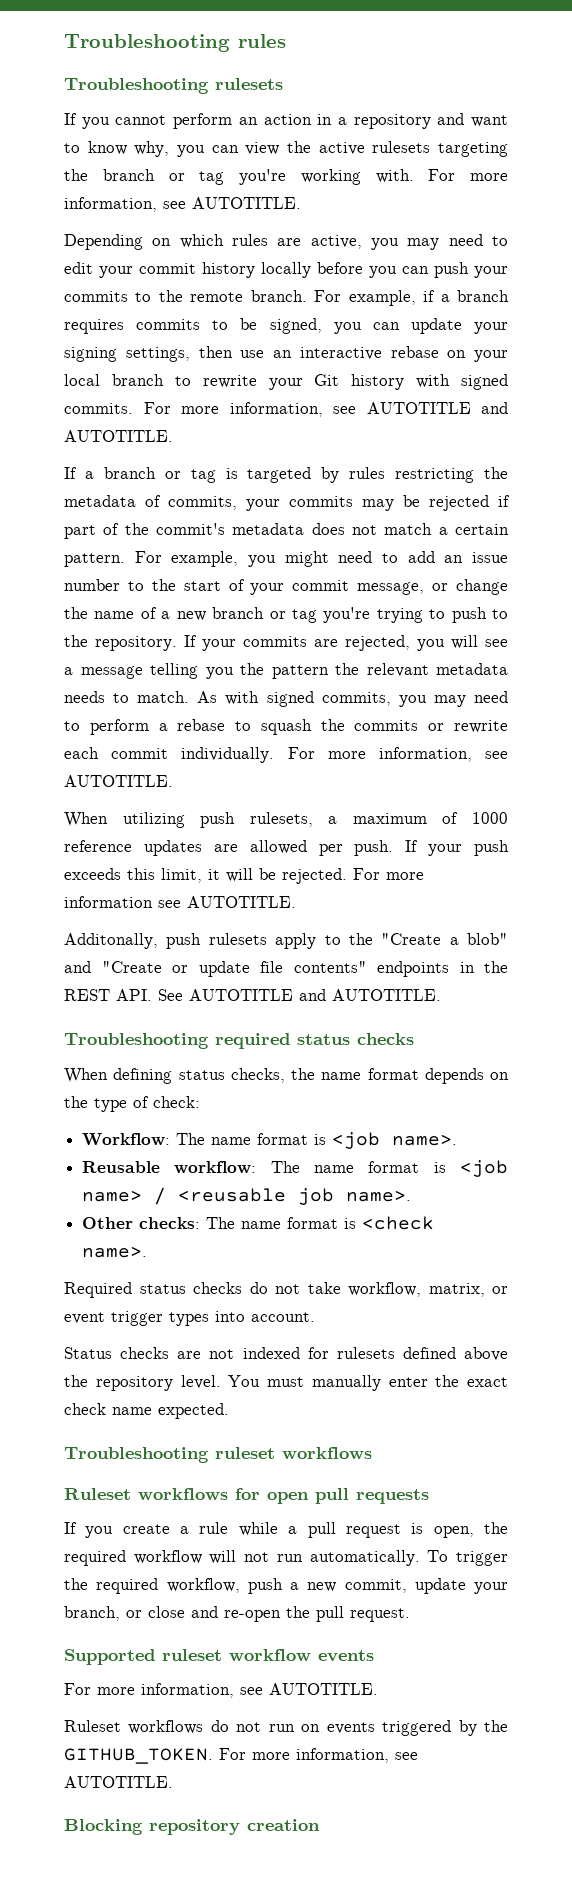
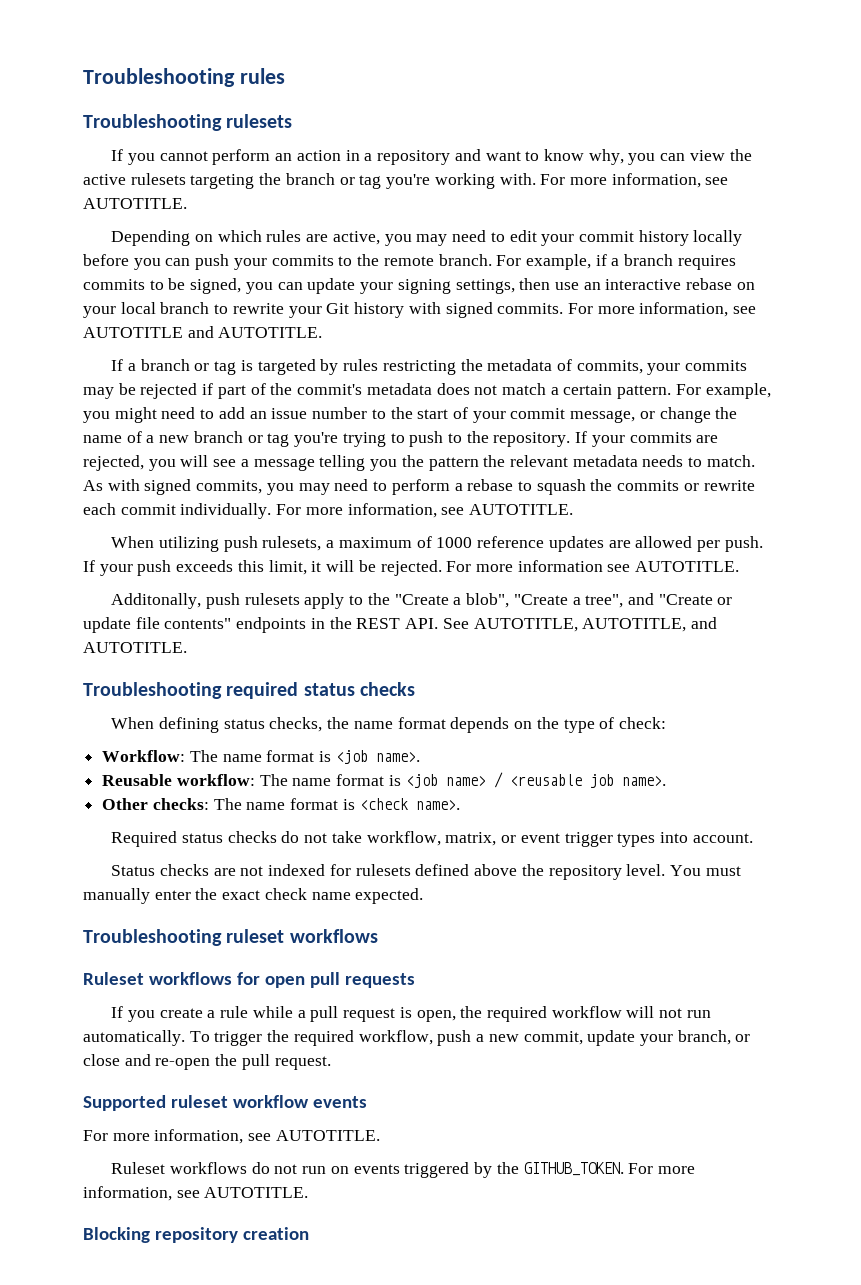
- Additonally, push rulesets apply to the "Create a blob" and "Create or update file contents" endpoints in the REST API. See AUTOTITLE and AUTOTITLE.
+ Additonally, push rulesets apply to the "Create a blob", "Create a tree", and "Create or update file contents" endpoints in the REST API. See AUTOTITLE, AUTOTITLE, and AUTOTITLE.

